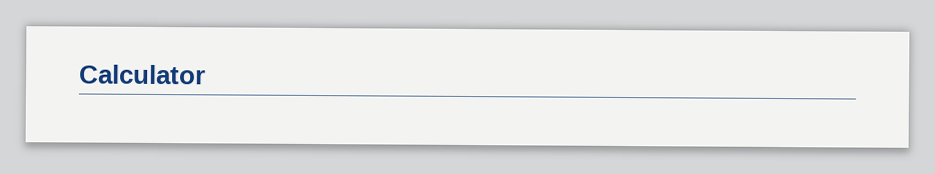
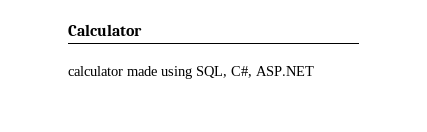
+ calculator made using SQL, C#, ASP.NET

